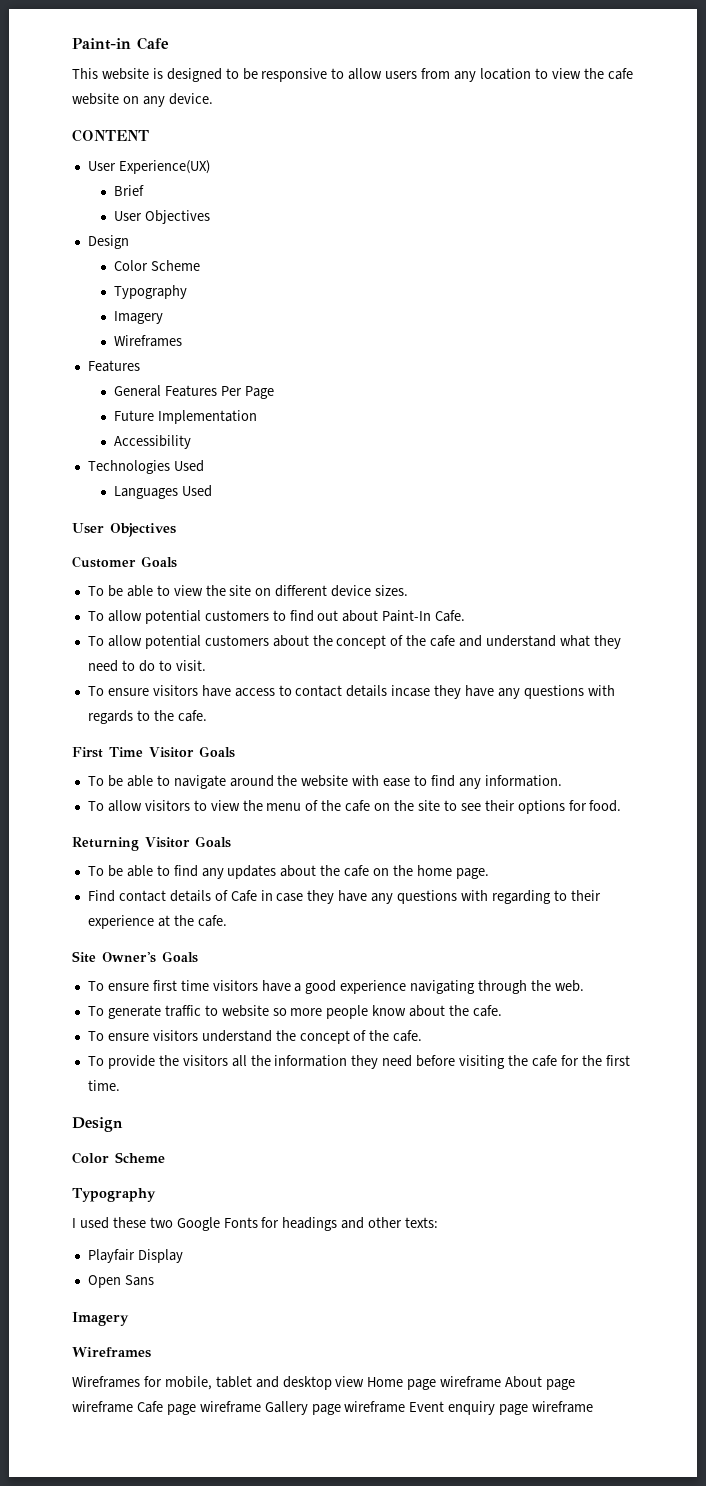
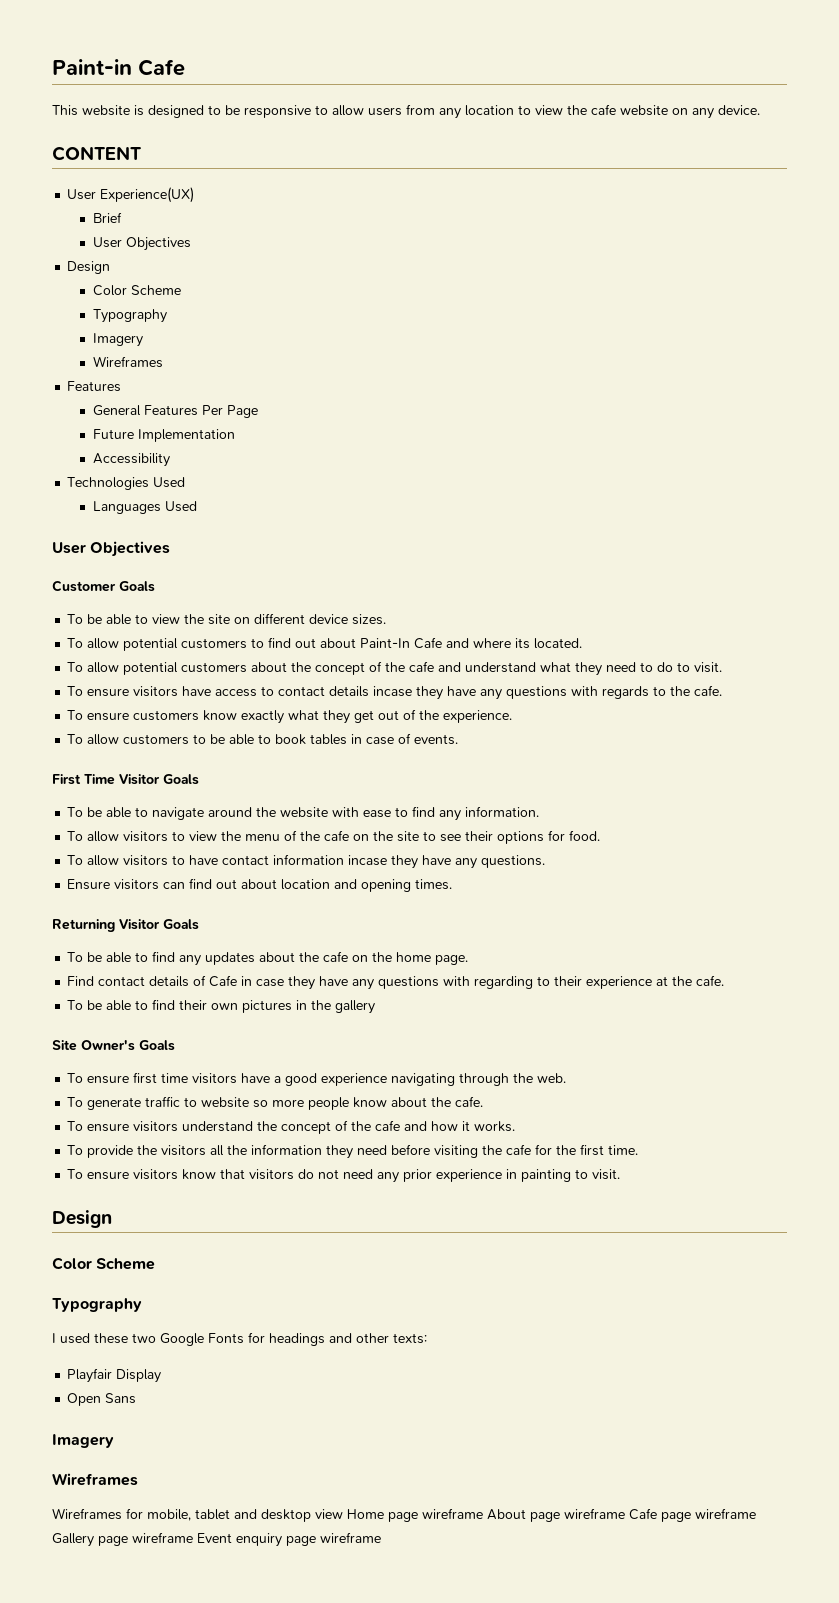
- To allow potential customers to find out about Paint-In Cafe.
+ To allow potential customers to find out about Paint-In Cafe and where its located.
+ To ensure customers know exactly what they get out of the experience.
+ To allow customers to be able to book tables in case of events.
+ To allow visitors to have contact information incase they have any questions.
+ Ensure visitors can find out about location and opening times.
+ To be able to find their own pictures in the gallery
- To ensure visitors understand the concept of the cafe.
+ To ensure visitors understand the concept of the cafe and how it works.
+ To ensure visitors know that visitors do not need any prior experience in painting to visit.

